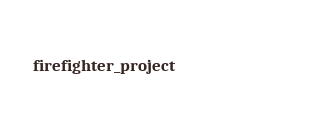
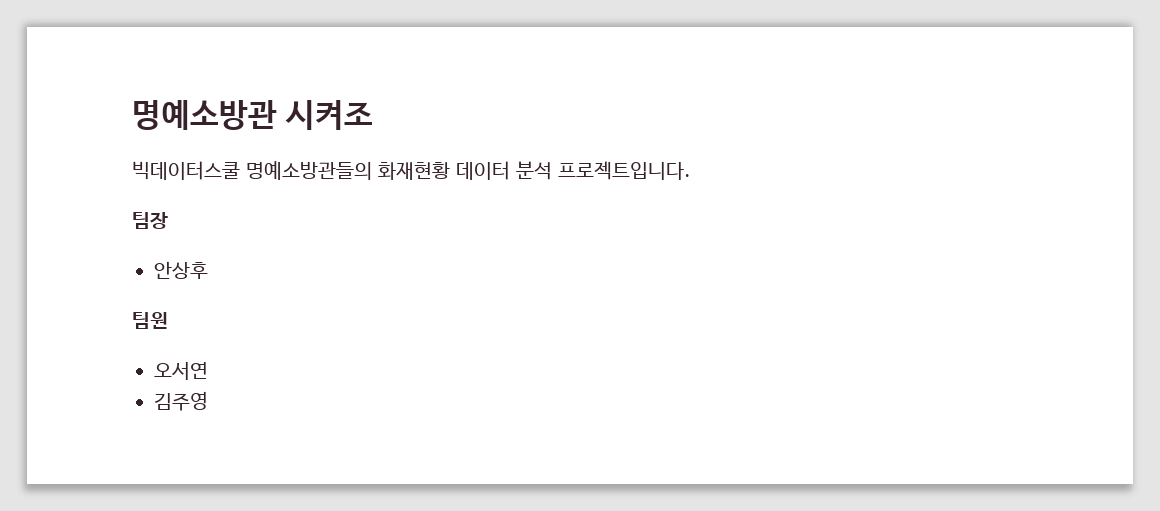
- firefighter_project
+ 명예소방관 시켜조
+ 빅데이터스쿨 명예소방관들의 화재현황 데이터 분석 프로젝트입니다.
+ 팀장
+ 안상후
+ 팀원
+ 오서연
+ 김주영

